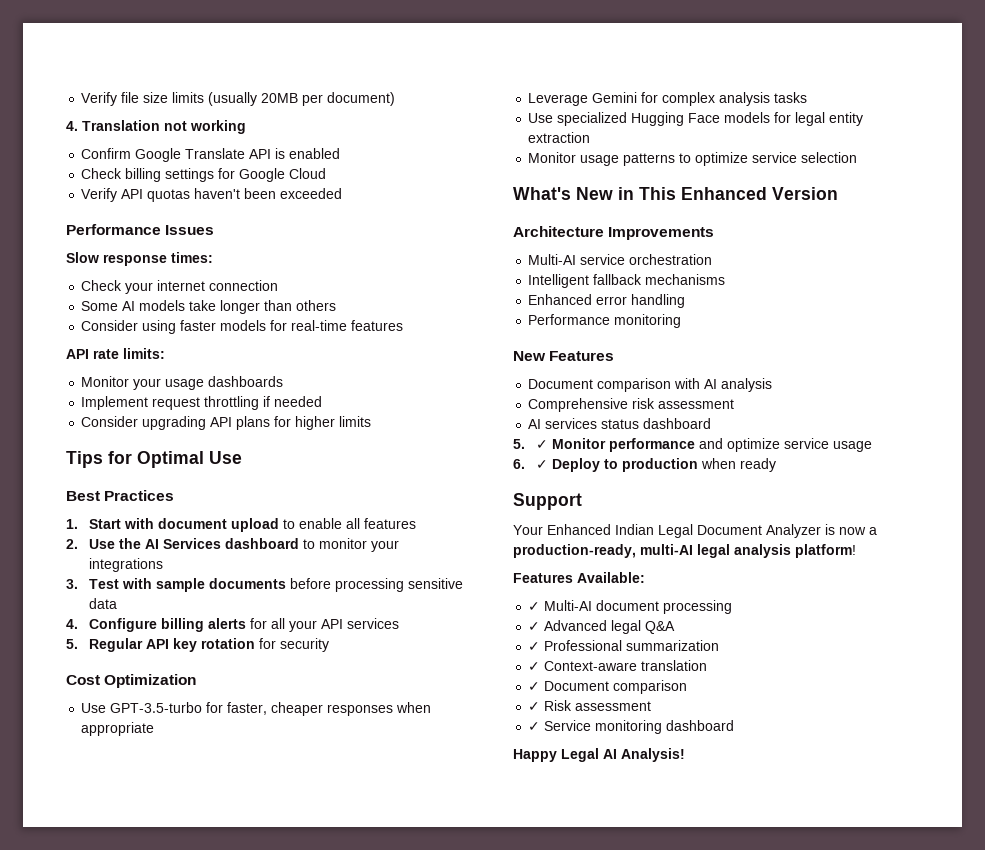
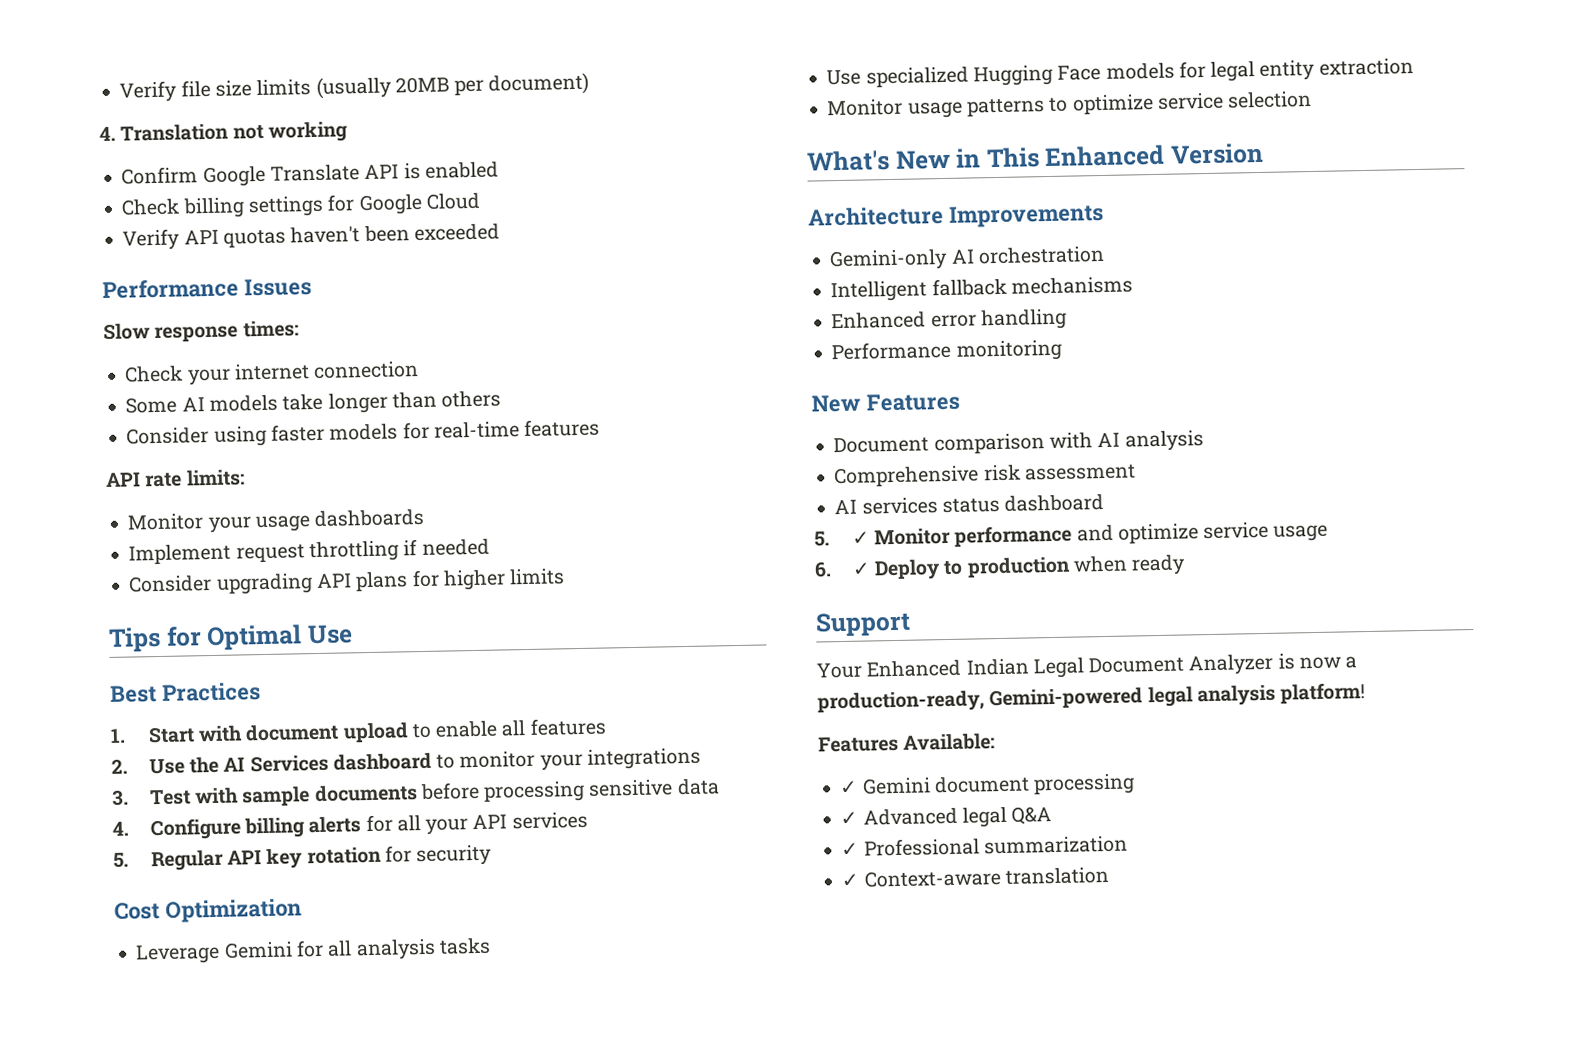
- Use GPT-3.5-turbo for faster, cheaper responses when appropriate
- Leverage Gemini for complex analysis tasks
+ Leverage Gemini for all analysis tasks
- Multi-AI service orchestration
+ Gemini-only AI orchestration
- Your Enhanced Indian Legal Document Analyzer is now a production-ready, multi-AI legal analysis platform!
+ Your Enhanced Indian Legal Document Analyzer is now a production-ready, Gemini-powered legal analysis platform!
- ✓ Multi-AI document processing
+ ✓ Gemini document processing
- ✓ Document comparison
- ✓ Risk assessment
- ✓ Service monitoring dashboard
- Happy Legal AI Analysis!

